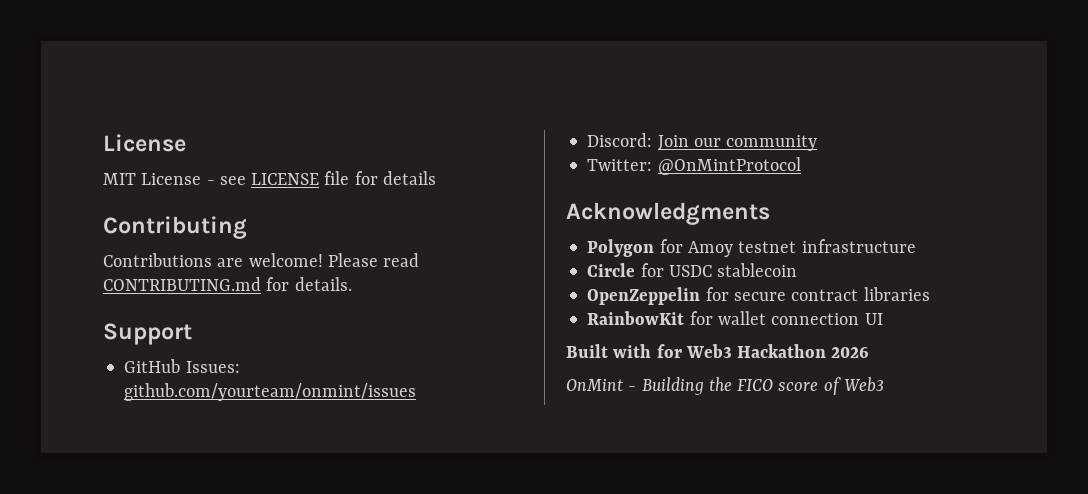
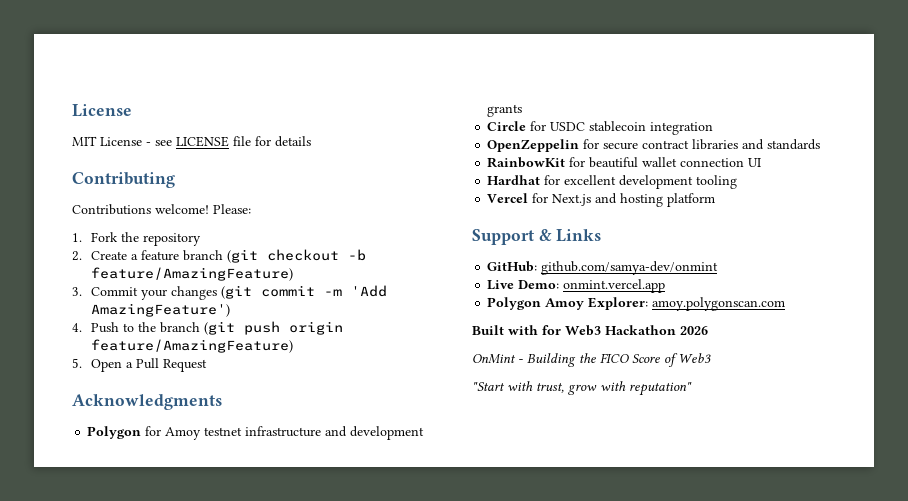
- Contributions are welcome! Please read CONTRIBUTING.md for details.
- Support
- GitHub Issues: github.com/yourteam/onmint/issues
- Discord: Join our community
- Twitter: @OnMintProtocol
+ Contributions welcome! Please:
+ 1. Fork the repository
+ 2. Create a feature branch (git checkout -b feature/AmazingFeature)
+ 3. Commit your changes (git commit -m 'Add AmazingFeature')
+ 4. Push to the branch (git push origin feature/AmazingFeature)
+ 5. Open a Pull Request
- Polygon for Amoy testnet infrastructure
+ Polygon for Amoy testnet infrastructure and development grants
- Circle for USDC stablecoin
+ Circle for USDC stablecoin integration
- OpenZeppelin for secure contract libraries
+ OpenZeppelin for secure contract libraries and standards
- RainbowKit for wallet connection UI
+ RainbowKit for beautiful wallet connection UI
+ Hardhat for excellent development tooling
+ Vercel for Next.js and hosting platform
+ Support & Links
+ GitHub: github.com/samya-dev/onmint
+ Live Demo: onmint.vercel.app
+ Polygon Amoy Explorer: amoy.polygonscan.com
- OnMint - Building the FICO score of Web3
+ OnMint - Building the FICO Score of Web3
+ "Start with trust, grow with reputation"

